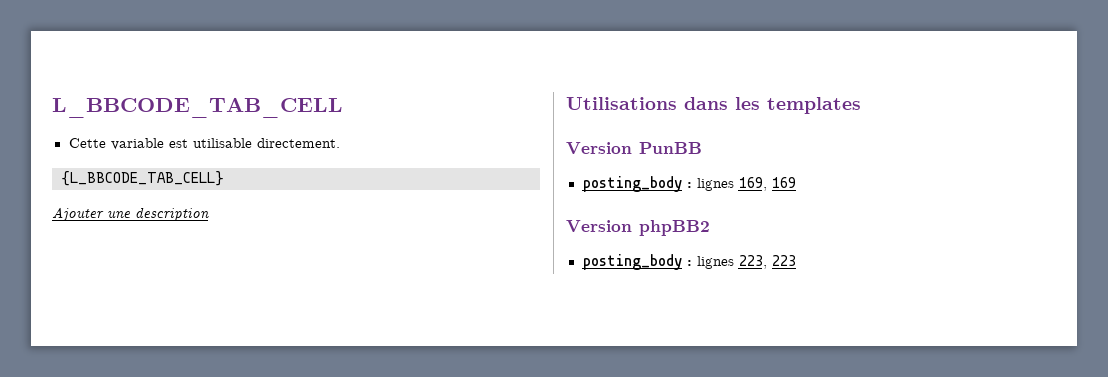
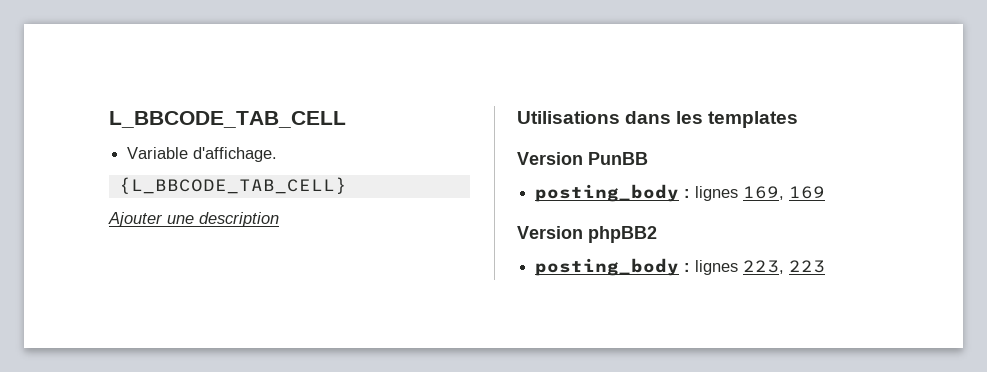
- Cette variable est utilisable directement.
+ Variable d'affichage.

